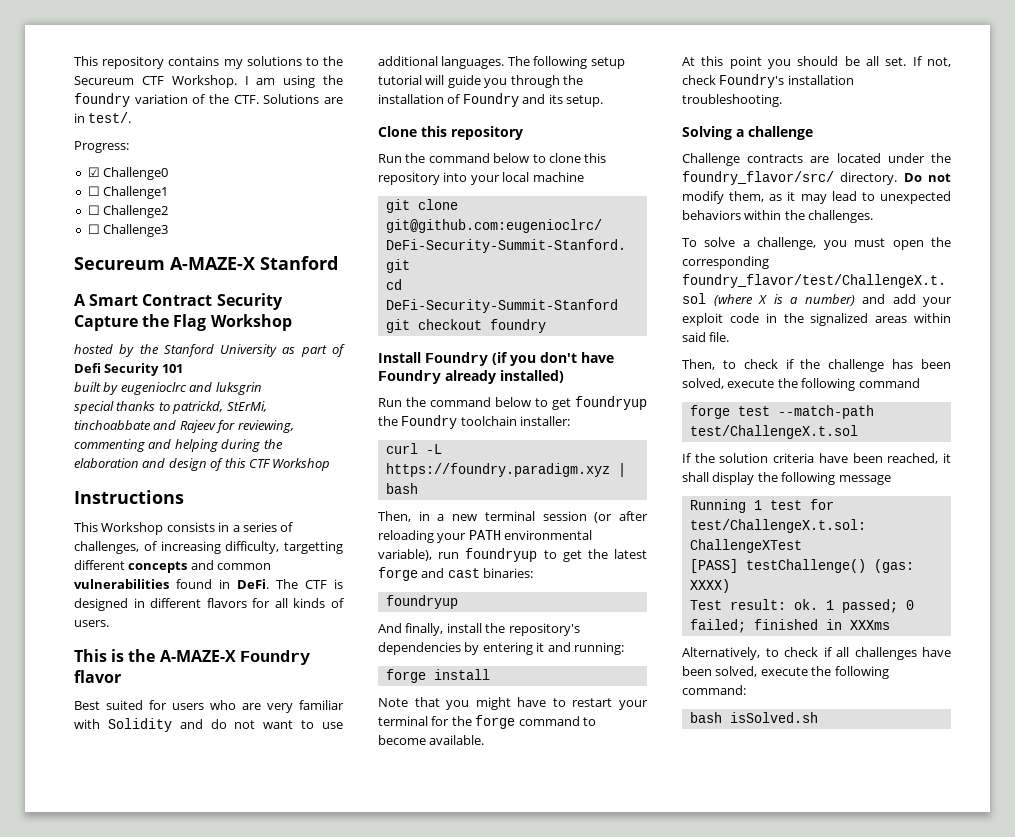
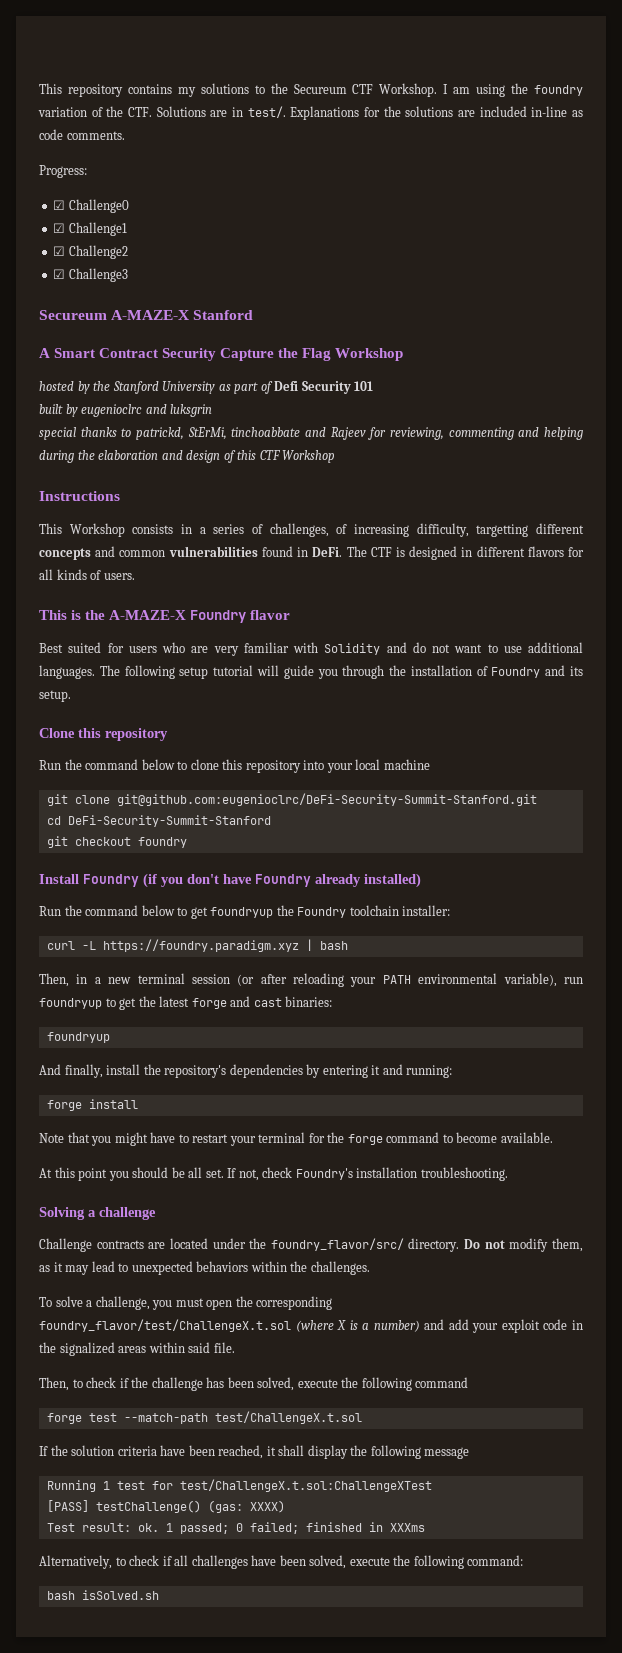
+ Explanations for the solutions are included in-line as code comments.
- ☐ Challenge1
+ ☑ Challenge1
- ☐ Challenge2
+ ☑ Challenge2
- ☐ Challenge3
+ ☑ Challenge3

